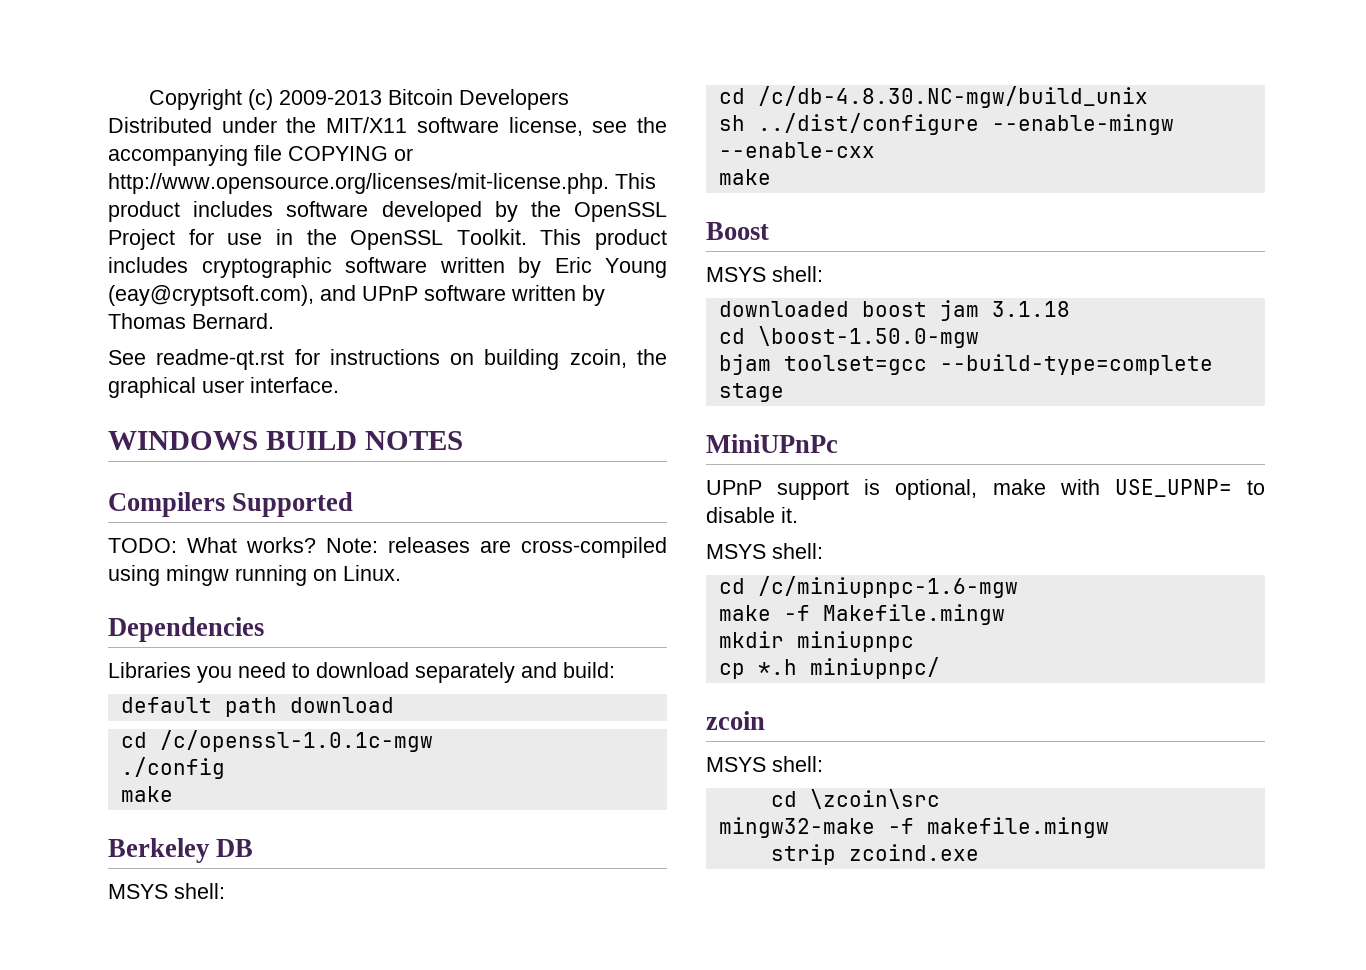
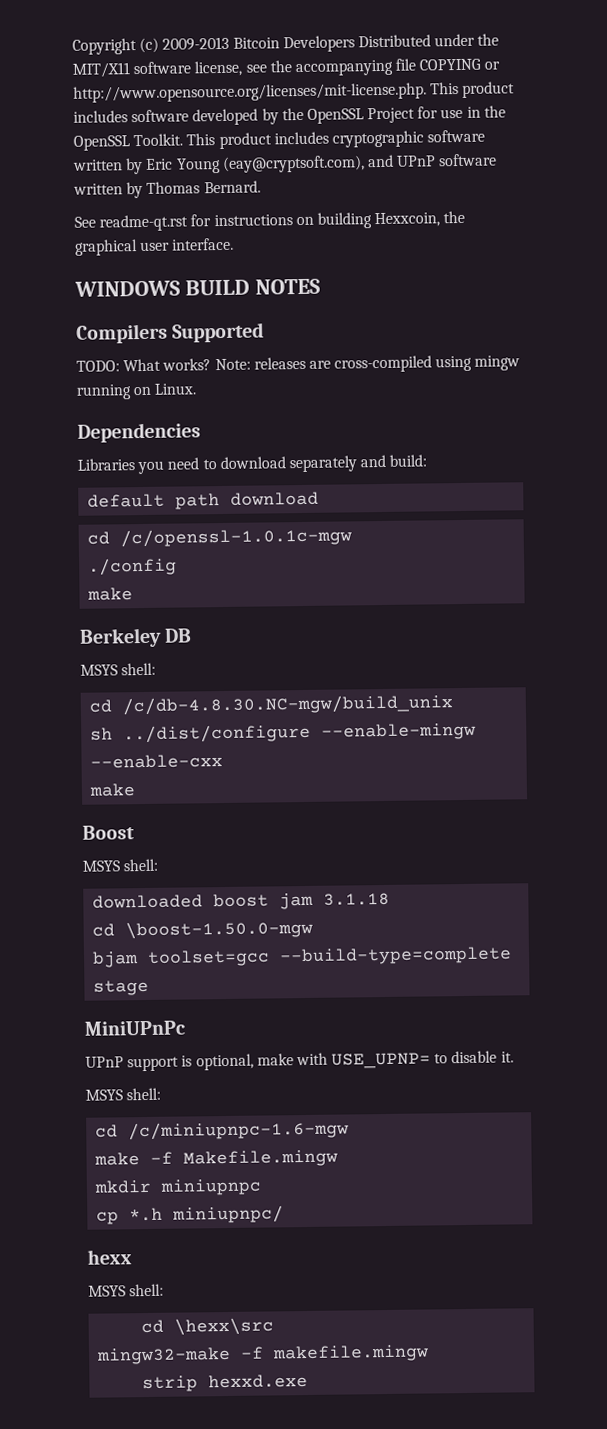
- See readme-qt.rst for instructions on building zcoin, the graphical user interface.
+ See readme-qt.rst for instructions on building Hexxcoin, the graphical user interface.
- zcoin
+ hexx
  MSYS shell:
- cd \zcoin\src
+ cd \hexx\src
- strip zcoind.exe
+ strip hexxd.exe

